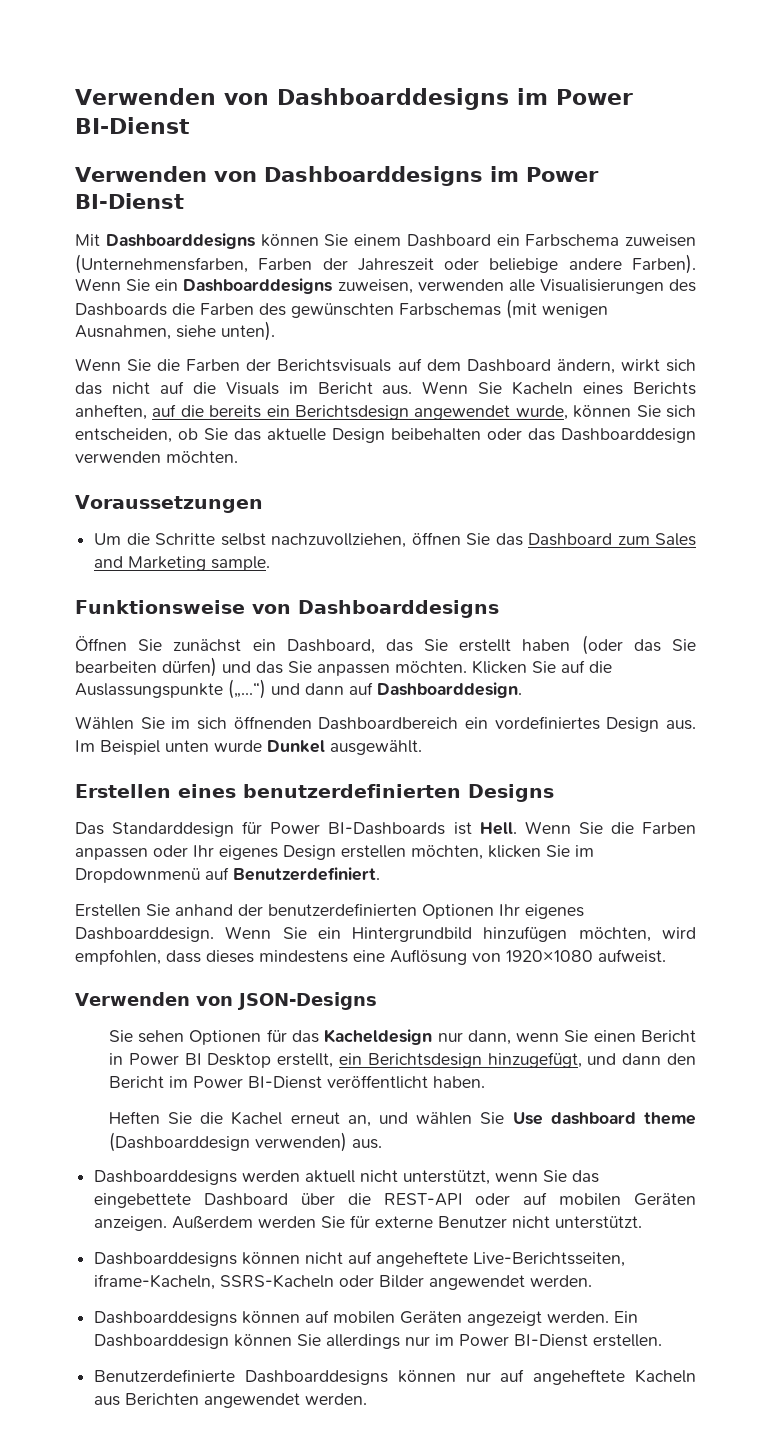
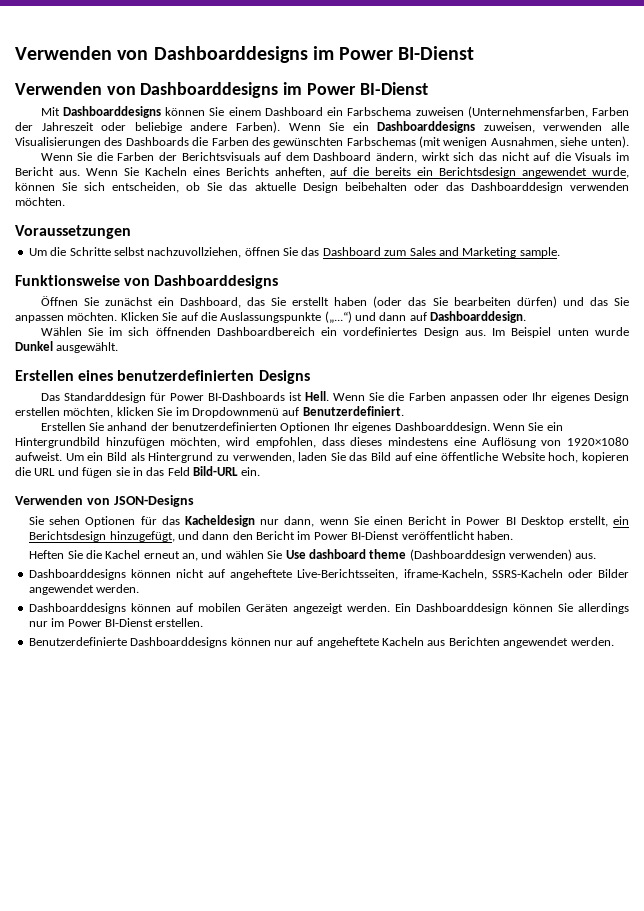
+ Um ein Bild als Hintergrund zu verwenden, laden Sie das Bild auf eine öffentliche Website hoch, kopieren die URL und fügen sie in das Feld Bild-URL ein.
- Dashboarddesigns werden aktuell nicht unterstützt, wenn Sie das eingebettete Dashboard über die REST-API oder auf mobilen Geräten anzeigen. Außerdem werden Sie für externe Benutzer nicht unterstützt.

